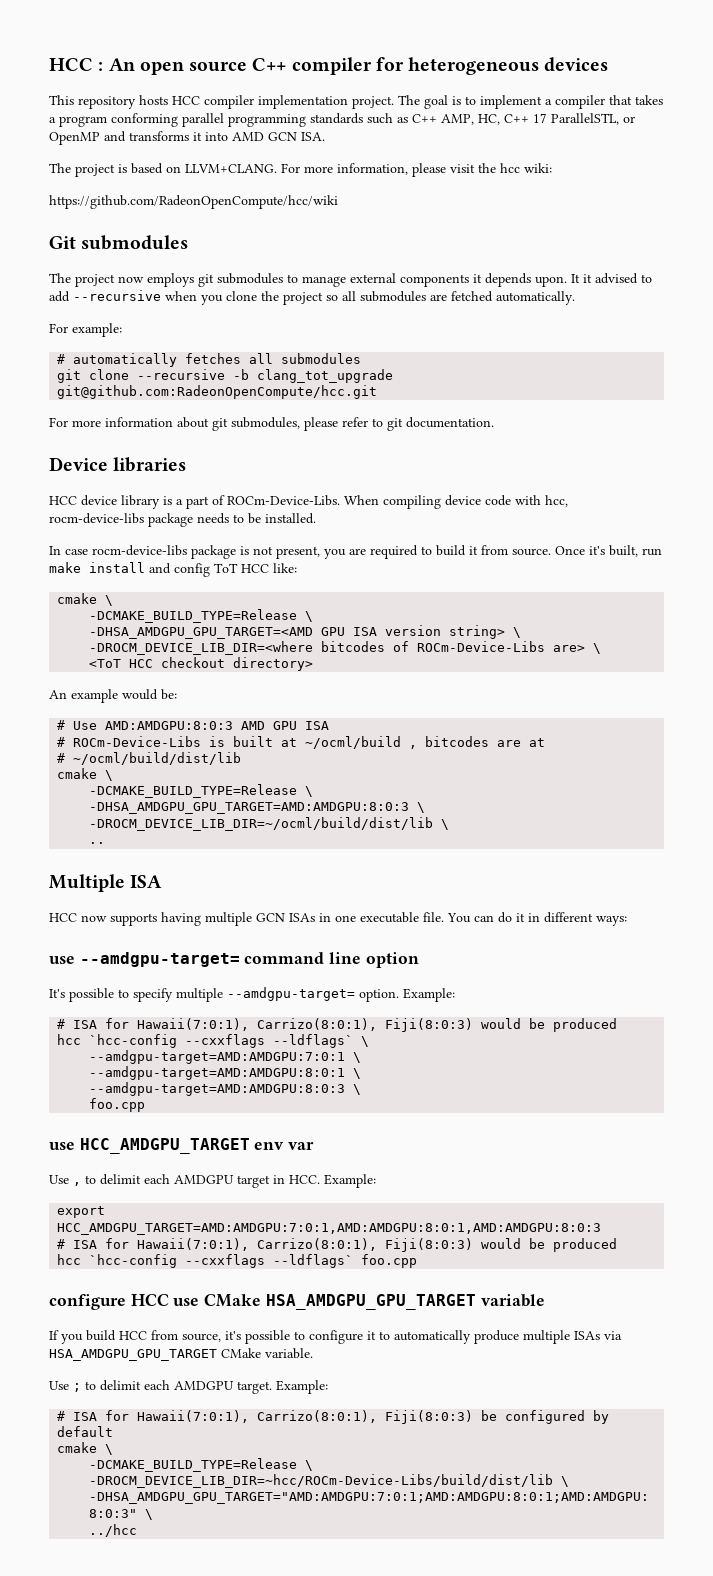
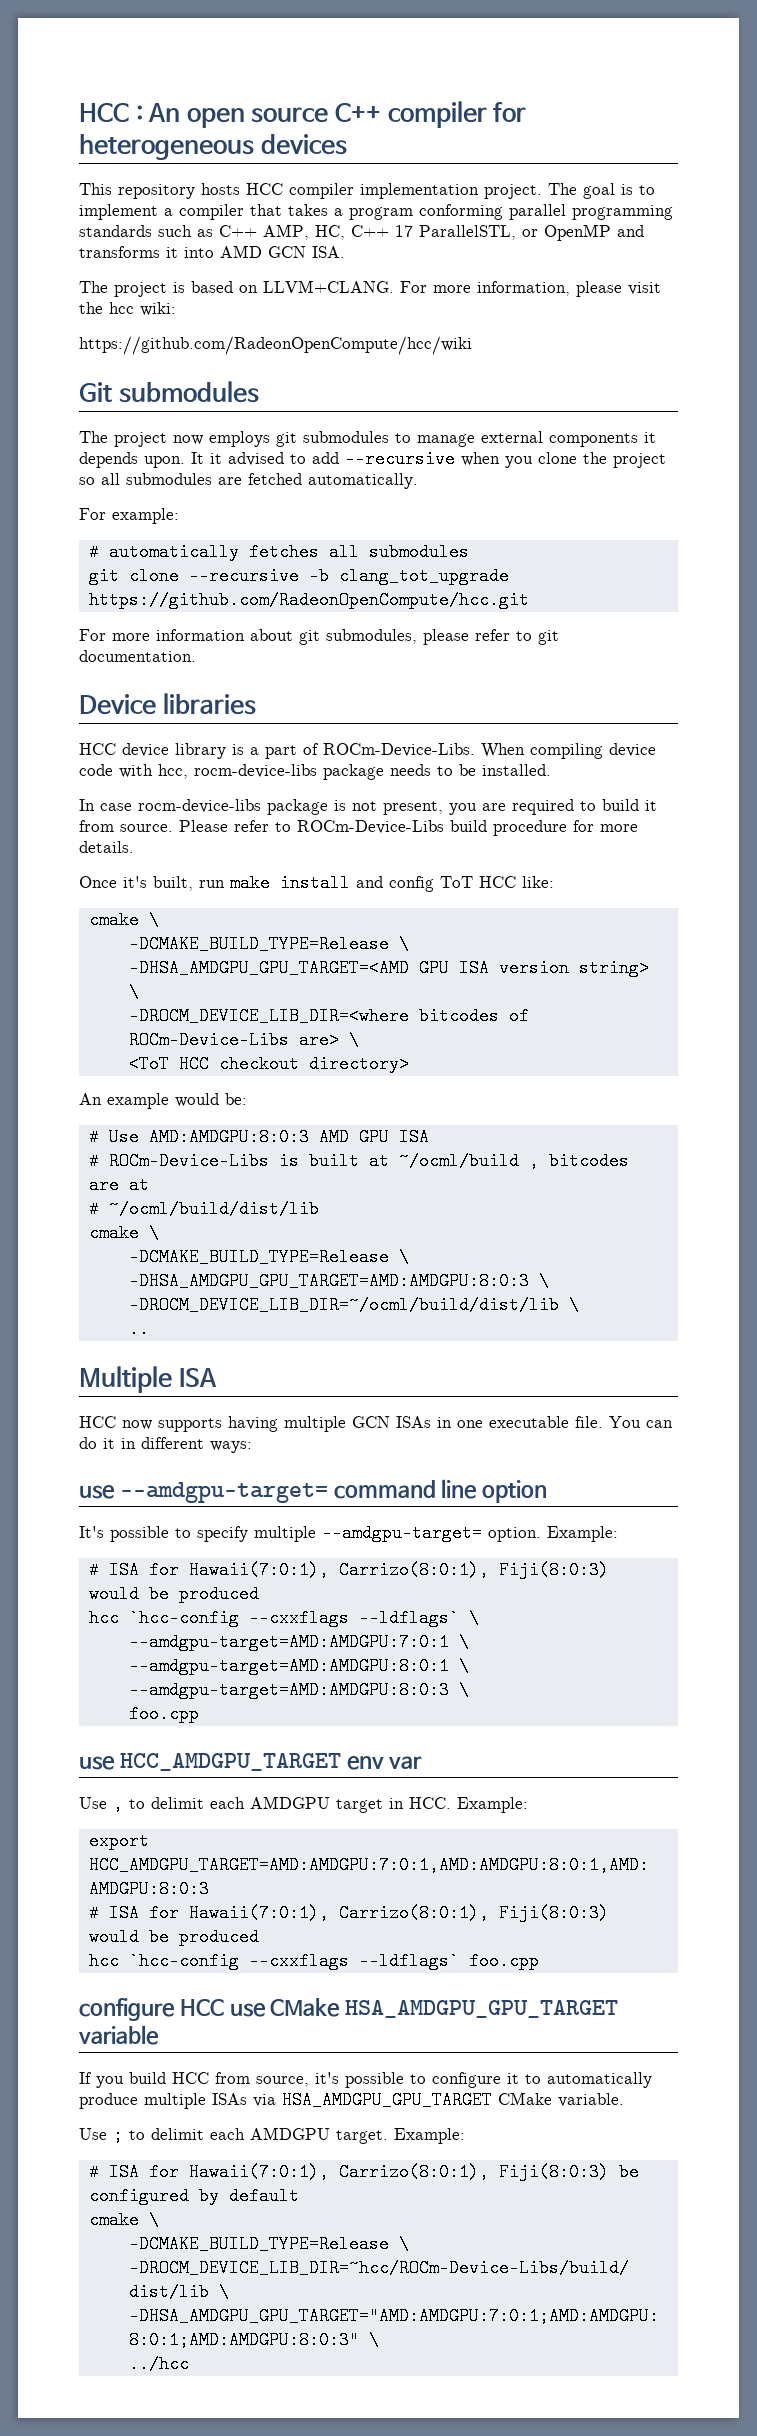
- git clone --recursive -b clang_tot_upgrade git@github.com:RadeonOpenCompute/hcc.git
+ git clone --recursive -b clang_tot_upgrade https://github.com/RadeonOpenCompute/hcc.git
- In case rocm-device-libs package is not present, you are required to build it from source. Once it's built, run make install and config ToT HCC like:
+ In case rocm-device-libs package is not present, you are required to build it from source. Please refer to ROCm-Device-Libs build procedure for more details.
+ Once it's built, run make install and config ToT HCC like:

